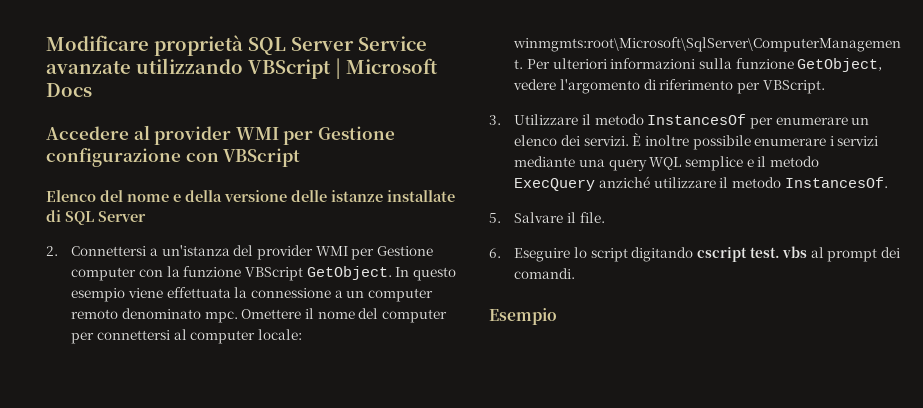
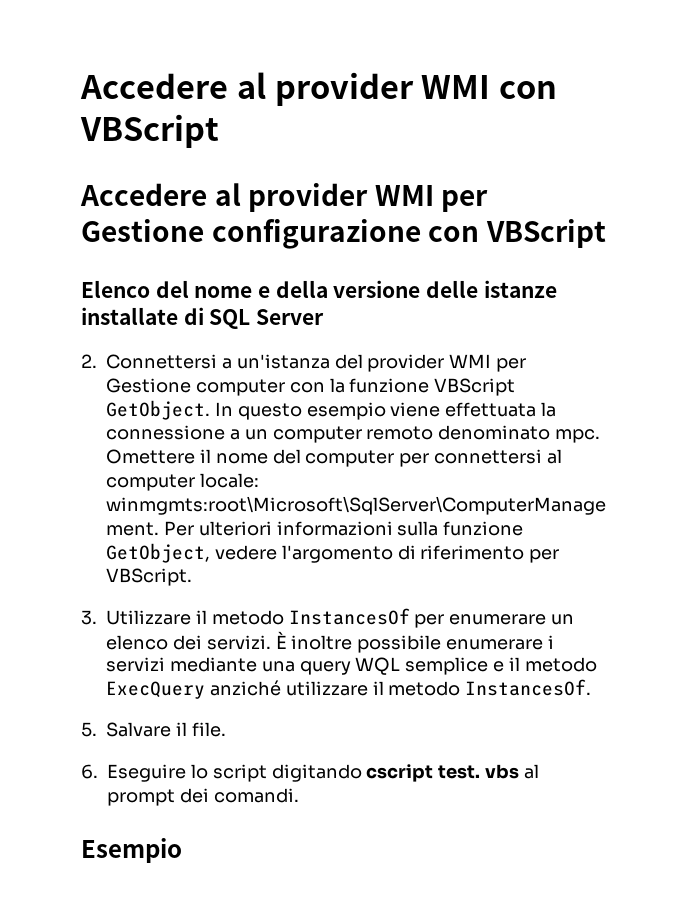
- Modificare proprietà SQL Server Service avanzate utilizzando VBScript | Microsoft Docs
+ Accedere al provider WMI con VBScript

